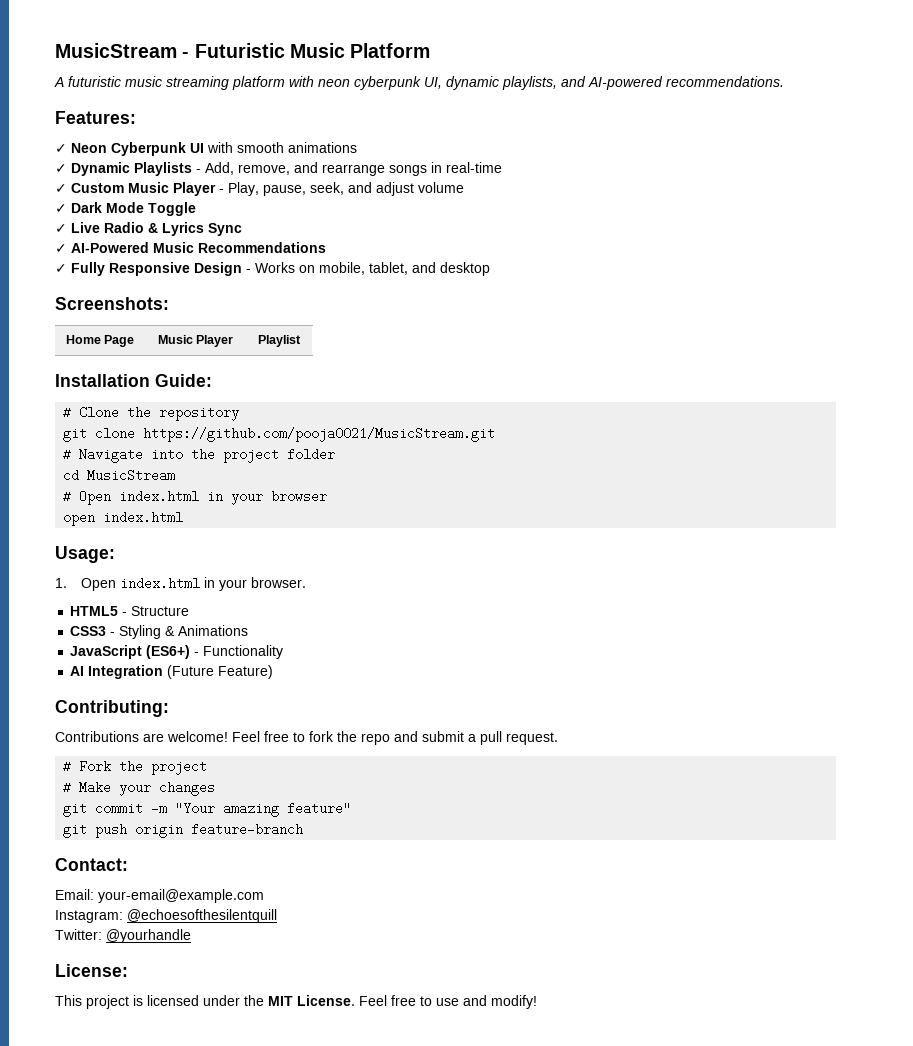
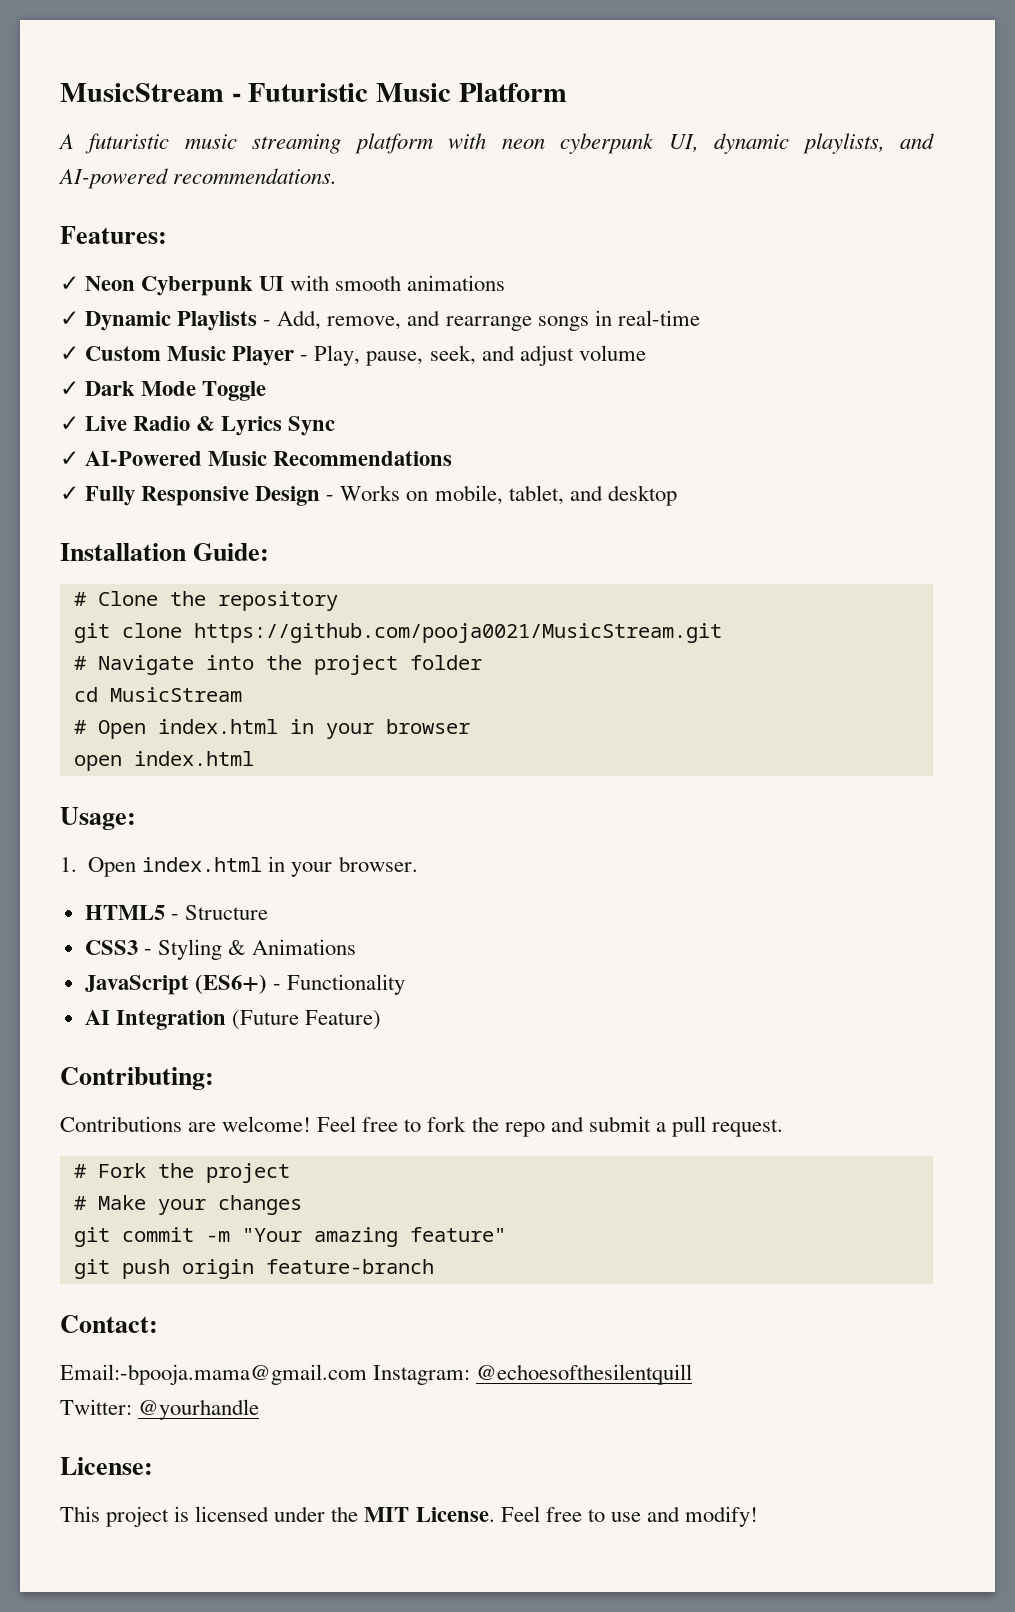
- Screenshots:
- Home Page | Music Player | Playlist
- Email: your-email@example.com
- Instagram: @echoesofthesilentquill
+ Email:-bpooja.mama@gmail.com Instagram: @echoesofthesilentquill

